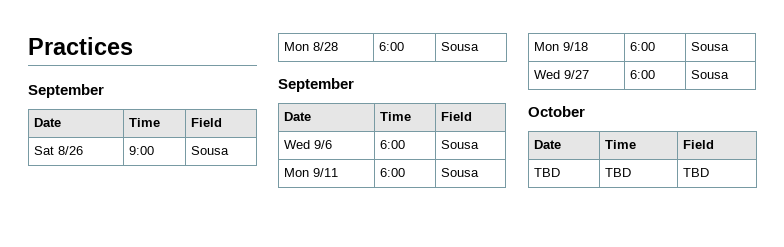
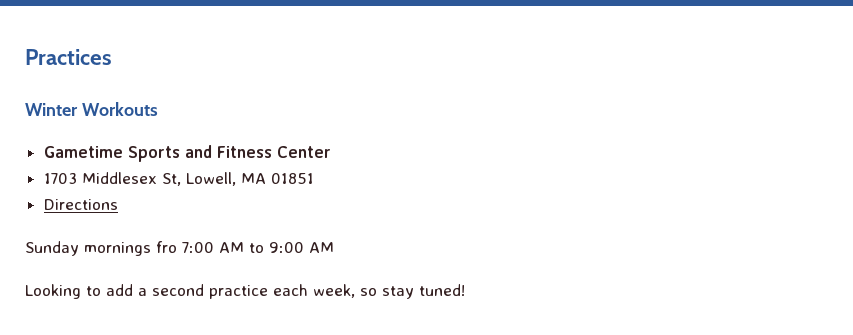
  Practices
- September
- Date | Time | Field
- Sat 8/26 | 9:00 | Sousa
- Mon 8/28 | 6:00 | Sousa
- September
- Date | Time | Field
- Wed 9/6 | 6:00 | Sousa
- Mon 9/11 | 6:00 | Sousa
- Mon 9/18 | 6:00 | Sousa
- Wed 9/27 | 6:00 | Sousa
- October
- Date | Time | Field
- TBD | TBD | TBD
+ Winter Workouts
+ Gametime Sports and Fitness Center
+ 1703 Middlesex St, Lowell, MA 01851
+ Directions
+ Sunday mornings fro 7:00 AM to 9:00 AM
+ Looking to add a second practice each week, so stay tuned!

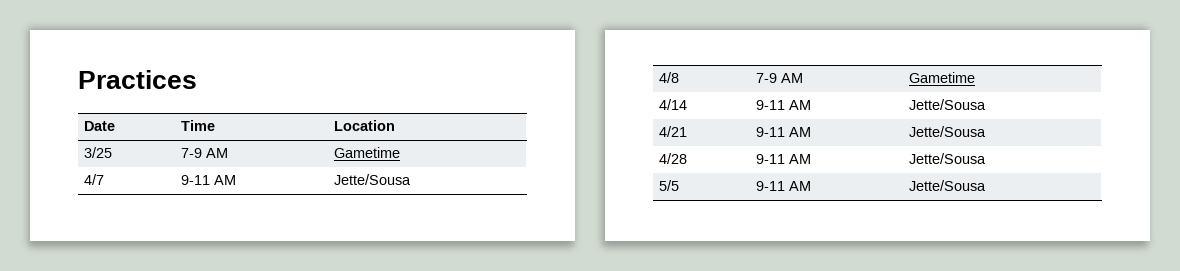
- Winter Workouts
- Gametime Sports and Fitness Center
- 1703 Middlesex St, Lowell, MA 01851
- Directions
- Sunday mornings fro 7:00 AM to 9:00 AM
- Looking to add a second practice each week, so stay tuned!
+ Date | Time | Location
+ 3/25 | 7-9 AM | Gametime
+ 4/7 | 9-11 AM | Jette/Sousa
+ 4/8 | 7-9 AM | Gametime
+ 4/14 | 9-11 AM | Jette/Sousa
+ 4/21 | 9-11 AM | Jette/Sousa
+ 4/28 | 9-11 AM | Jette/Sousa
+ 5/5 | 9-11 AM | Jette/Sousa

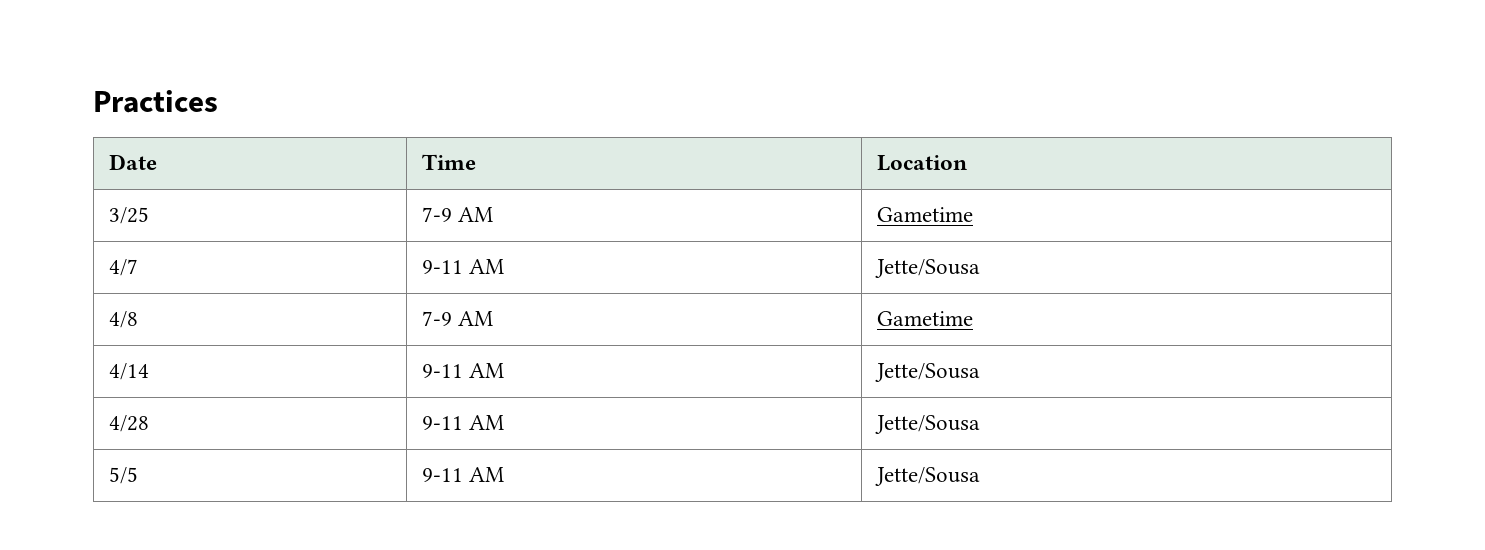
- 4/21 | 9-11 AM | Jette/Sousa

